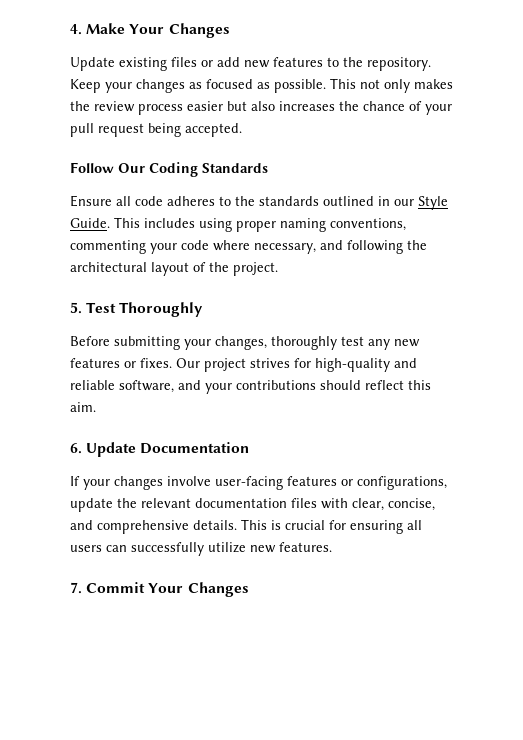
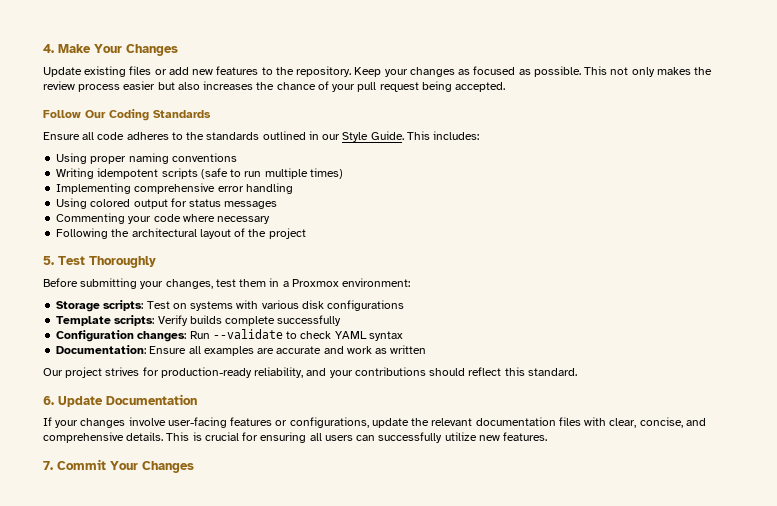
- This includes using proper naming conventions, commenting your code where necessary, and following the architectural layout of the project.
+ This includes:
+ Using proper naming conventions
+ Writing idempotent scripts (safe to run multiple times)
+ Implementing comprehensive error handling
+ Using colored output for status messages
+ Commenting your code where necessary
+ Following the architectural layout of the project
- Before submitting your changes, thoroughly test any new features or fixes. Our project strives for high-quality and reliable software, and your contributions should reflect this aim.
+ Before submitting your changes, test them in a Proxmox environment:
+ Storage scripts: Test on systems with various disk configurations
+ Template scripts: Verify builds complete successfully
+ Configuration changes: Run --validate to check YAML syntax
+ Documentation: Ensure all examples are accurate and work as written
+ Our project strives for production-ready reliability, and your contributions should reflect this standard.

